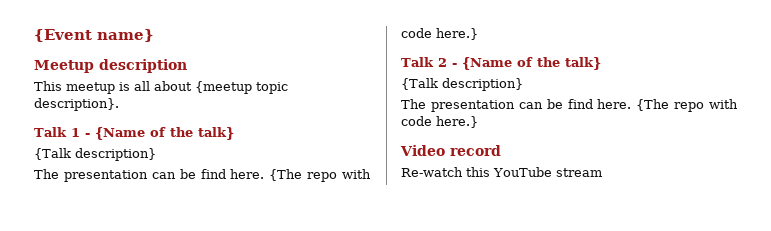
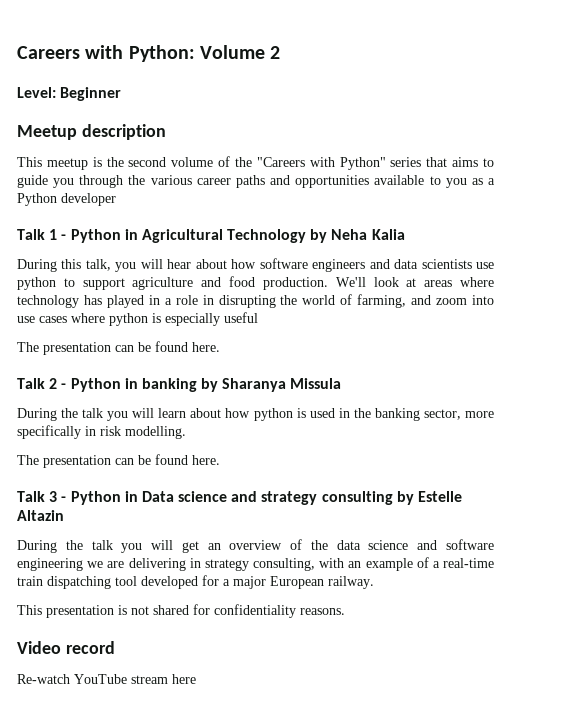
- {Event name}
+ Careers with Python: Volume 2
+ Level: Beginner
- This meetup is all about {meetup topic description}.
- Talk 1 - {Name of the talk}
- {Talk description}
- The presentation can be find here. {The repo with code here.}
- Talk 2 - {Name of the talk}
- {Talk description}
- The presentation can be find here. {The repo with code here.}
+ This meetup is the second volume of the "Careers with Python" series that aims to guide you through the various career paths and opportunities available to you as a Python developer
+ Talk 1 - Python in Agricultural Technology by Neha Kalia
+ During this talk, you will hear about how software engineers and data scientists use python to support agriculture and food production. We'll look at areas where technology has played in a role in disrupting the world of farming, and zoom into use cases where python is especially useful
+ The presentation can be found here.
+ Talk 2 - Python in banking by Sharanya Missula
+ During the talk you will learn about how python is used in the banking sector, more specifically in risk modelling.
+ The presentation can be found here.
+ Talk 3 - Python in Data science and strategy consulting by Estelle Altazin
+ During the talk you will get an overview of the data science and software engineering we are delivering in strategy consulting, with an example of a real-time train dispatching tool developed for a major European railway.
+ This presentation is not shared for confidentiality reasons.
- Re-watch this YouTube stream
+ Re-watch YouTube stream here

